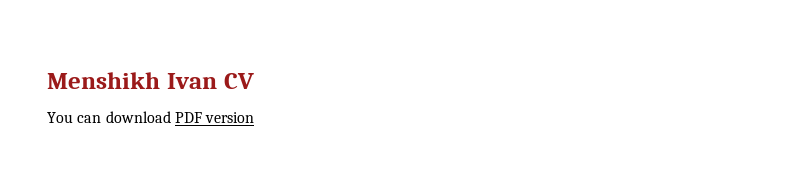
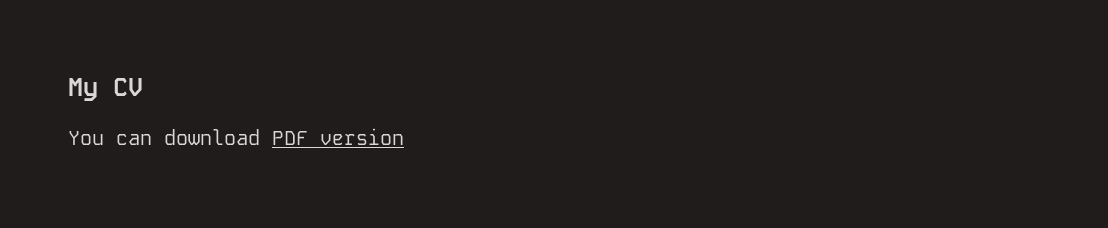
- Menshikh Ivan CV
+ My CV

